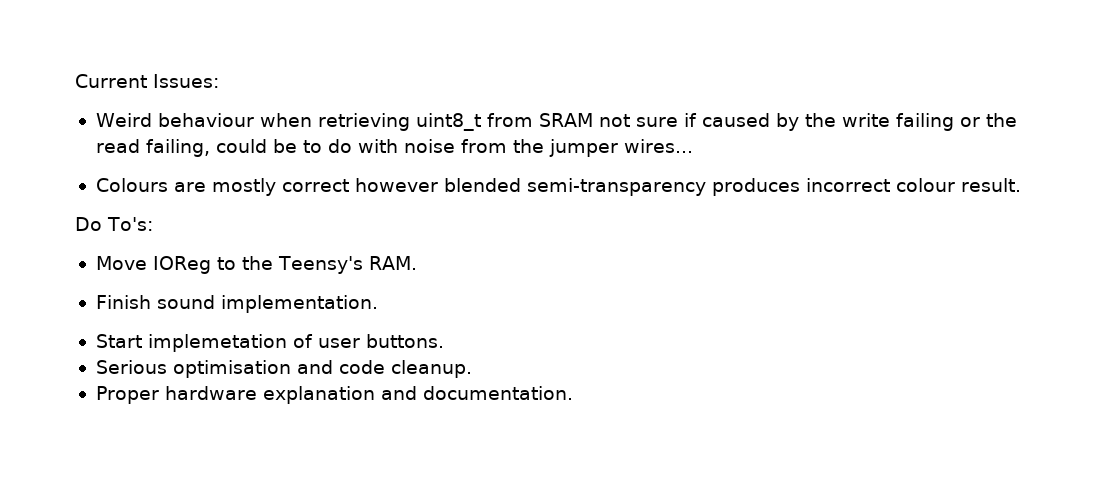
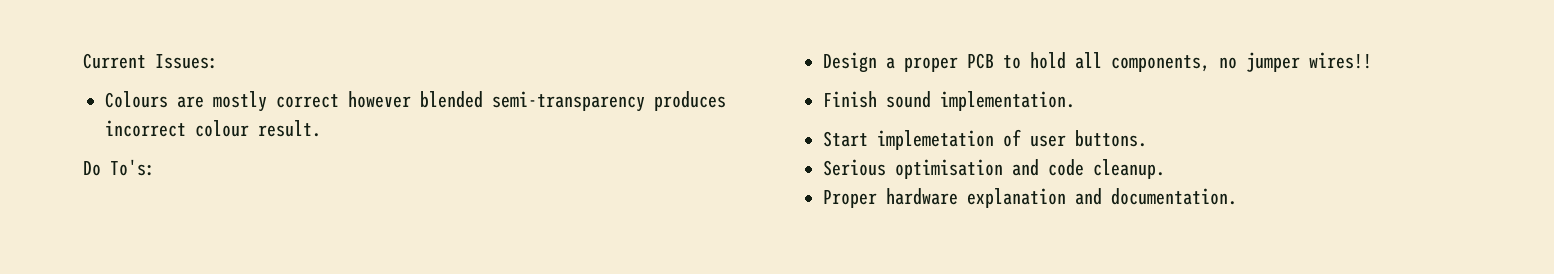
- Weird behaviour when retrieving uint8_t from SRAM not sure if caused by the write failing or the read failing, could be to do with noise from the jumper wires...
- Move IOReg to the Teensy's RAM.
+ Design a proper PCB to hold all components, no jumper wires!!

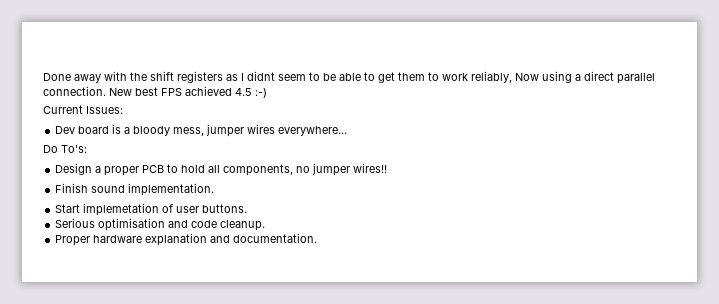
+ Done away with the shift registers as I didnt seem to be able to get them to work reliably, Now using a direct parallel connection. New best FPS achieved 4.5 :-)
  Current Issues:
- Colours are mostly correct however blended semi-transparency produces incorrect colour result.
+ Dev board is a bloody mess, jumper wires everywhere...

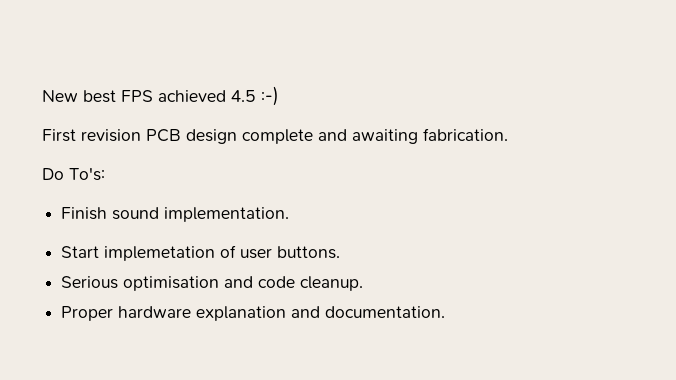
- Done away with the shift registers as I didnt seem to be able to get them to work reliably, Now using a direct parallel connection.
- Current Issues:
- Dev board is a bloody mess, jumper wires everywhere...
+ First revision PCB design complete and awaiting fabrication.
  Do To's:
- Design a proper PCB to hold all components, no jumper wires!!

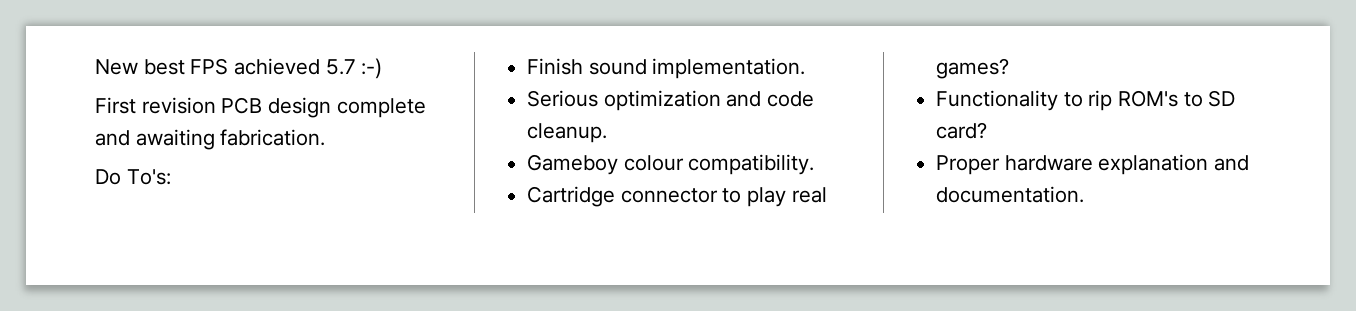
- New best FPS achieved 4.5 :-)
+ New best FPS achieved 5.7 :-)
- Start implemetation of user buttons.
- Serious optimisation and code cleanup.
+ Serious optimization and code cleanup.
+ Gameboy colour compatibility.
+ Cartridge connector to play real games?
+ Functionality to rip ROM's to SD card?

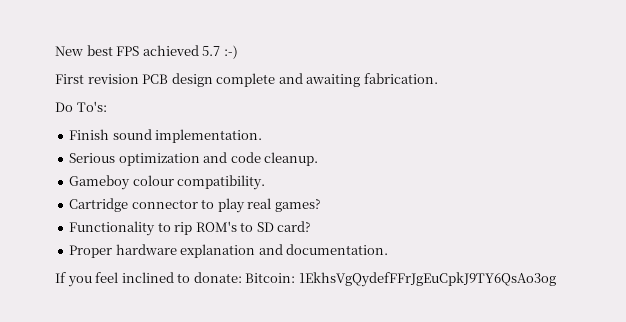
+ If you feel inclined to donate: Bitcoin: 1EkhsVgQydefFFrJgEuCpkJ9TY6QsAo3og

